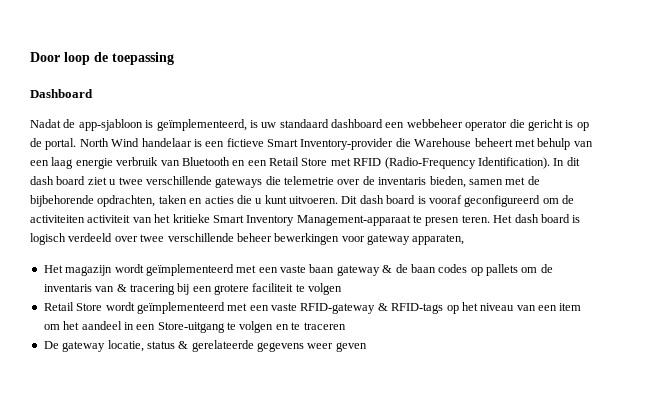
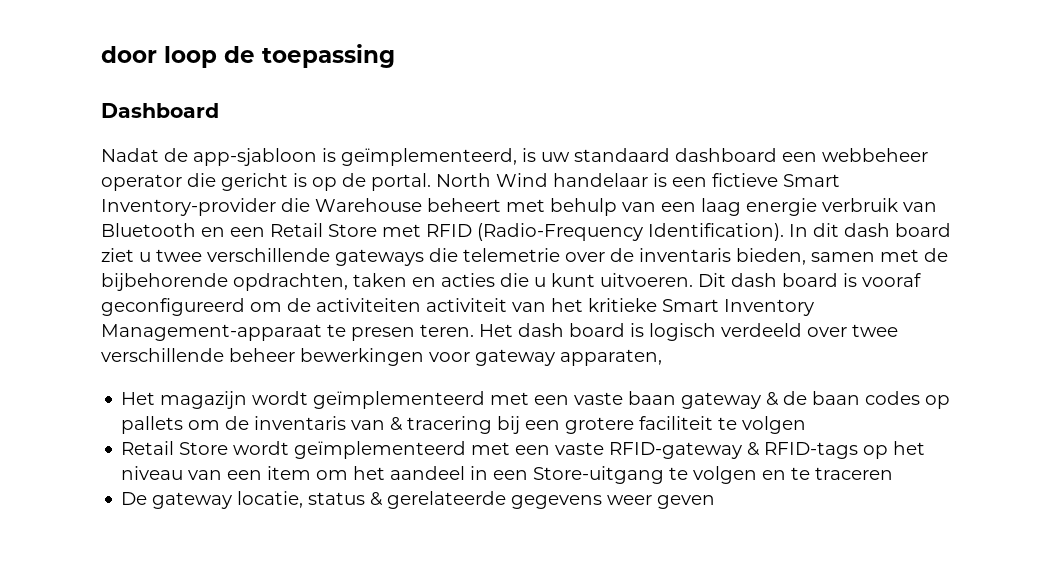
- Door loop de toepassing
+ door loop de toepassing

